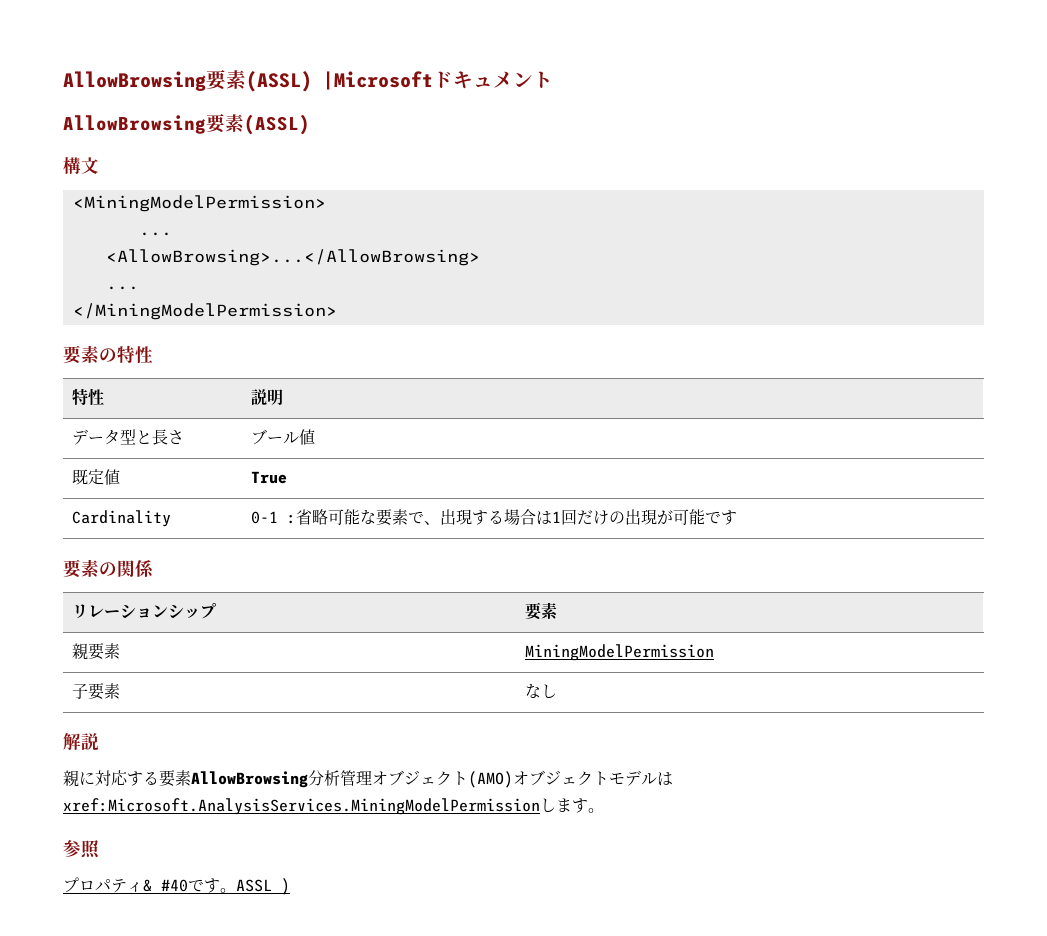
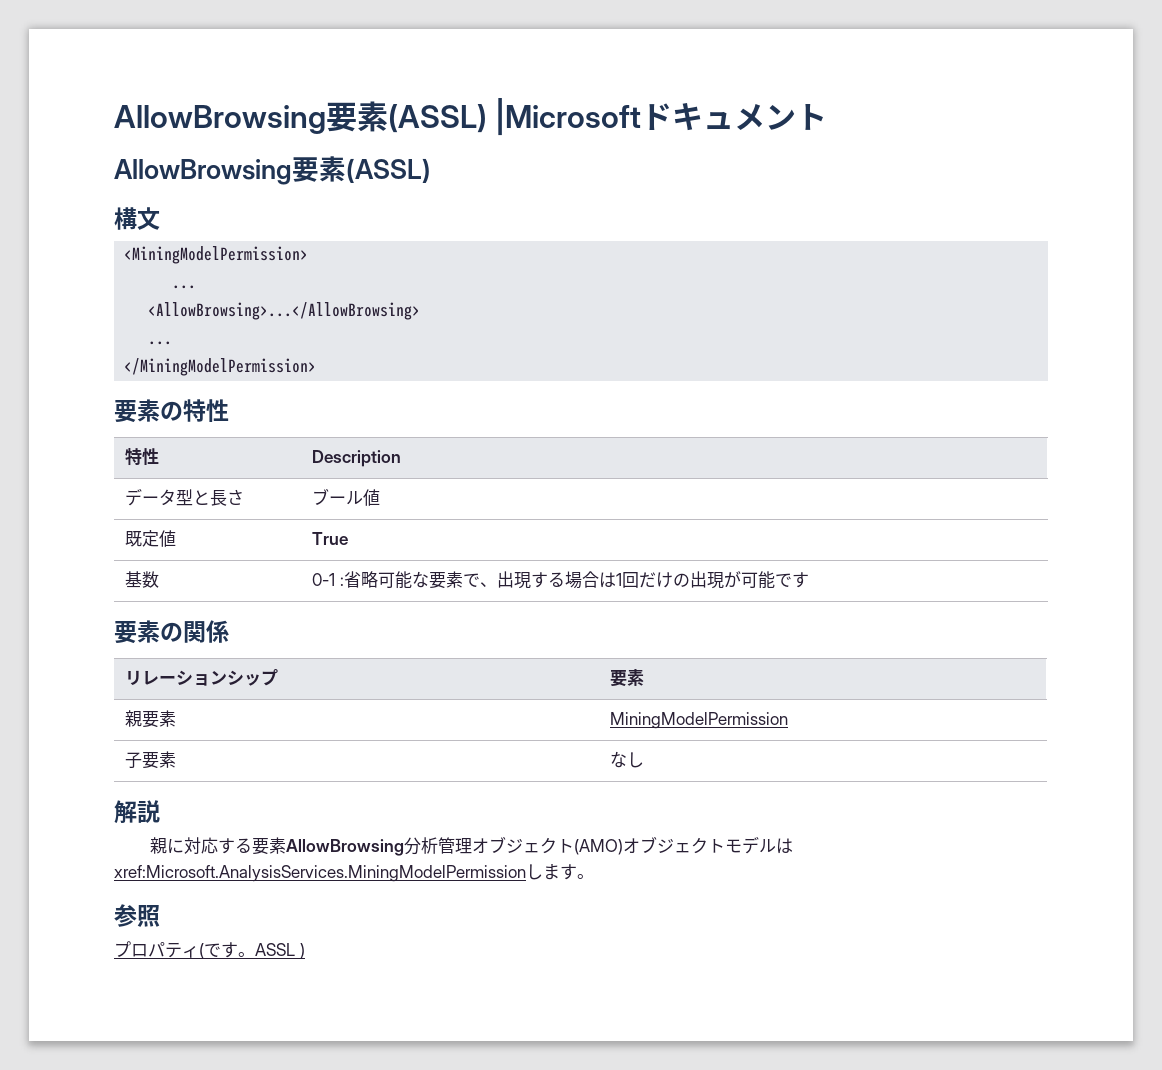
- 特性 | 説明
+ 特性 | Description
- Cardinality | 0-1 :省略可能な要素で、出現する場合は1回だけの出現が可能です
+ 基数 | 0-1 :省略可能な要素で、出現する場合は1回だけの出現が可能です
- プロパティ& #40です。
+ プロパティ(です。

